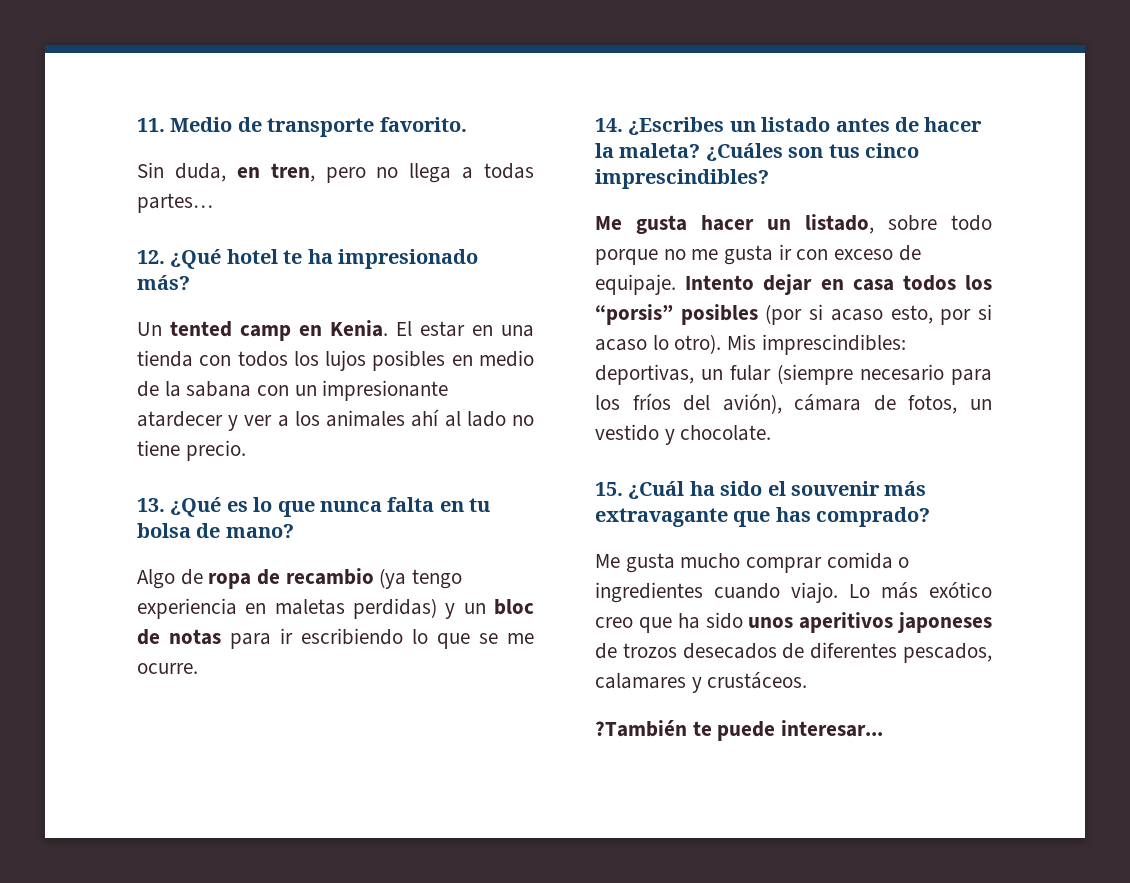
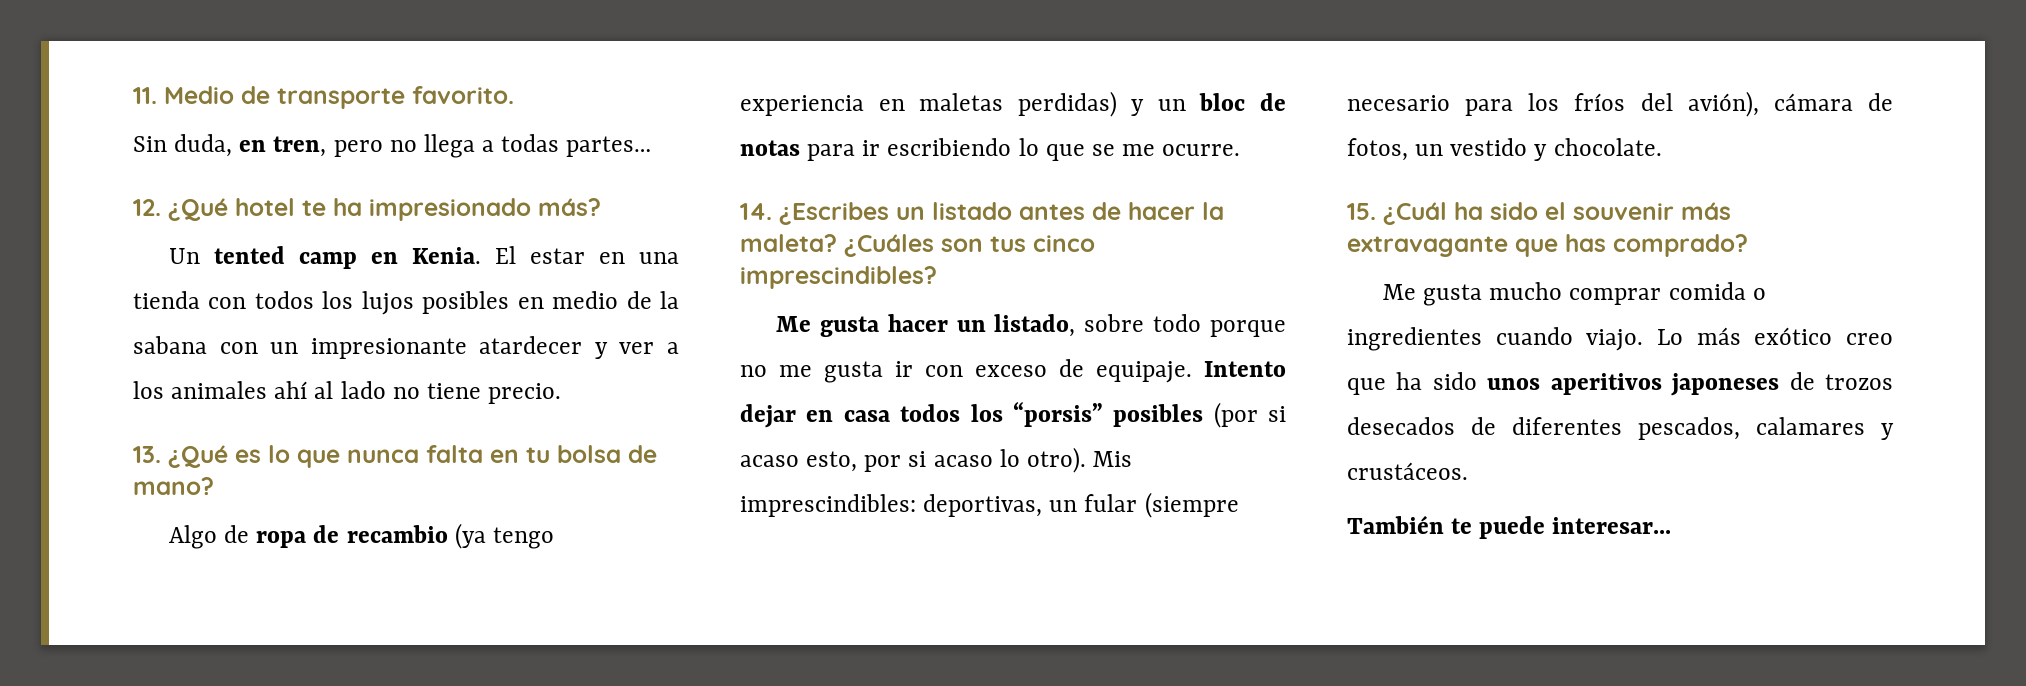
- ?También te puede interesar...
+ También te puede interesar...

